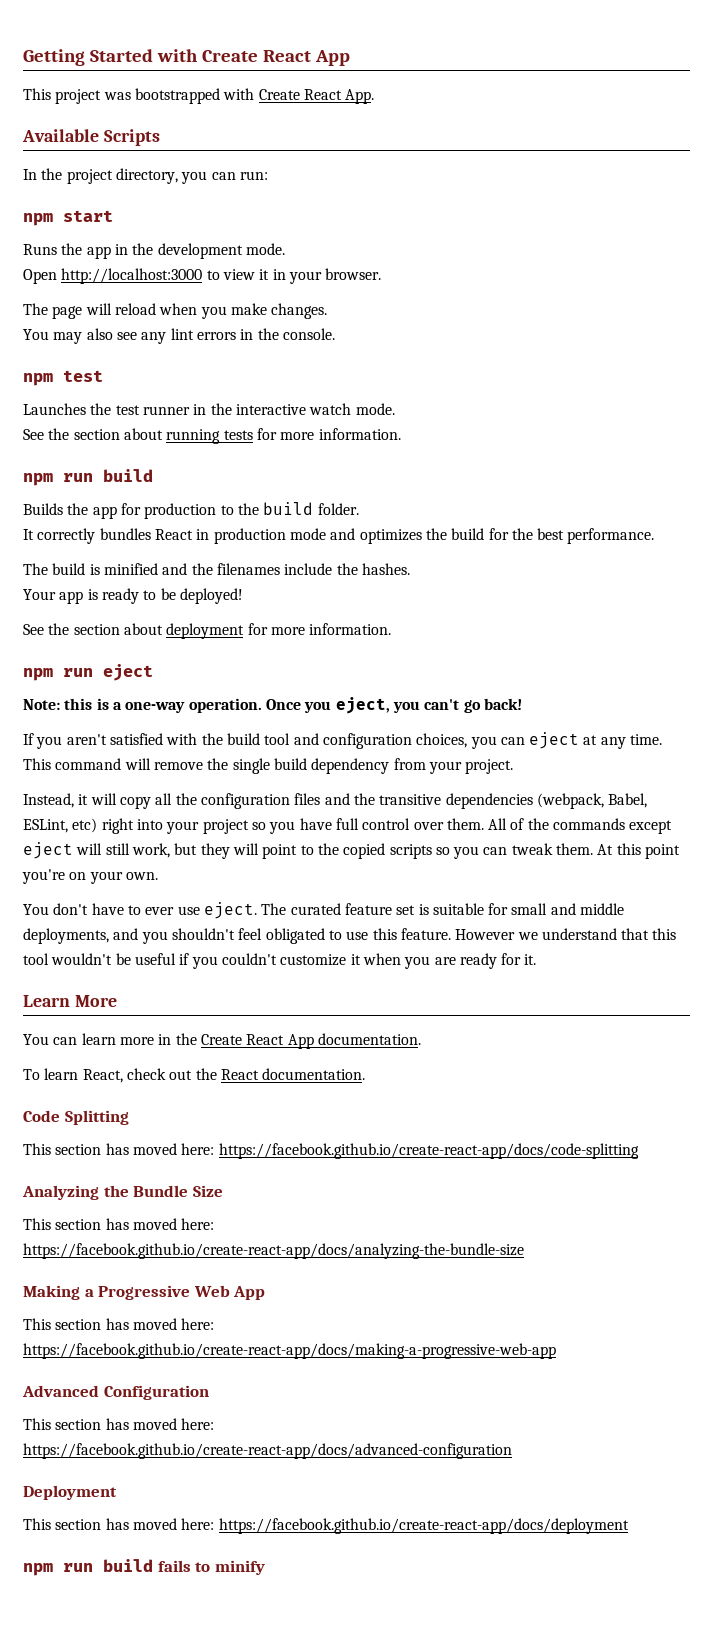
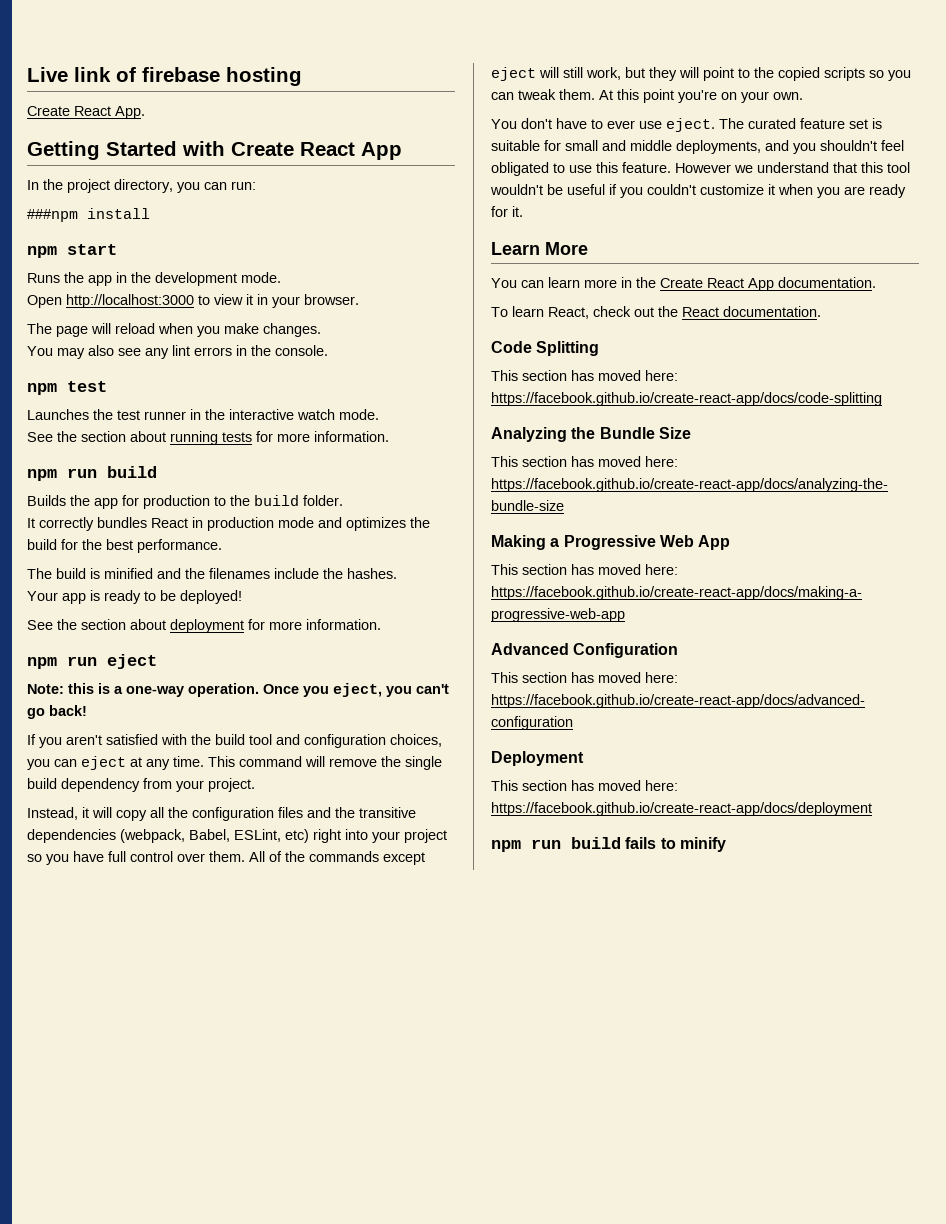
+ Live link of firebase hosting
+ Create React App.
- This project was bootstrapped with Create React App.
- Available Scripts
+ ###npm install

